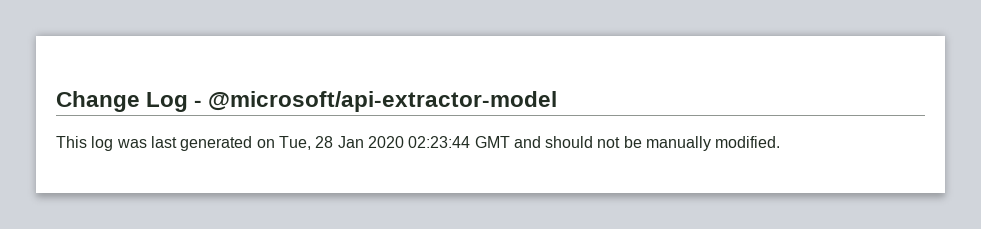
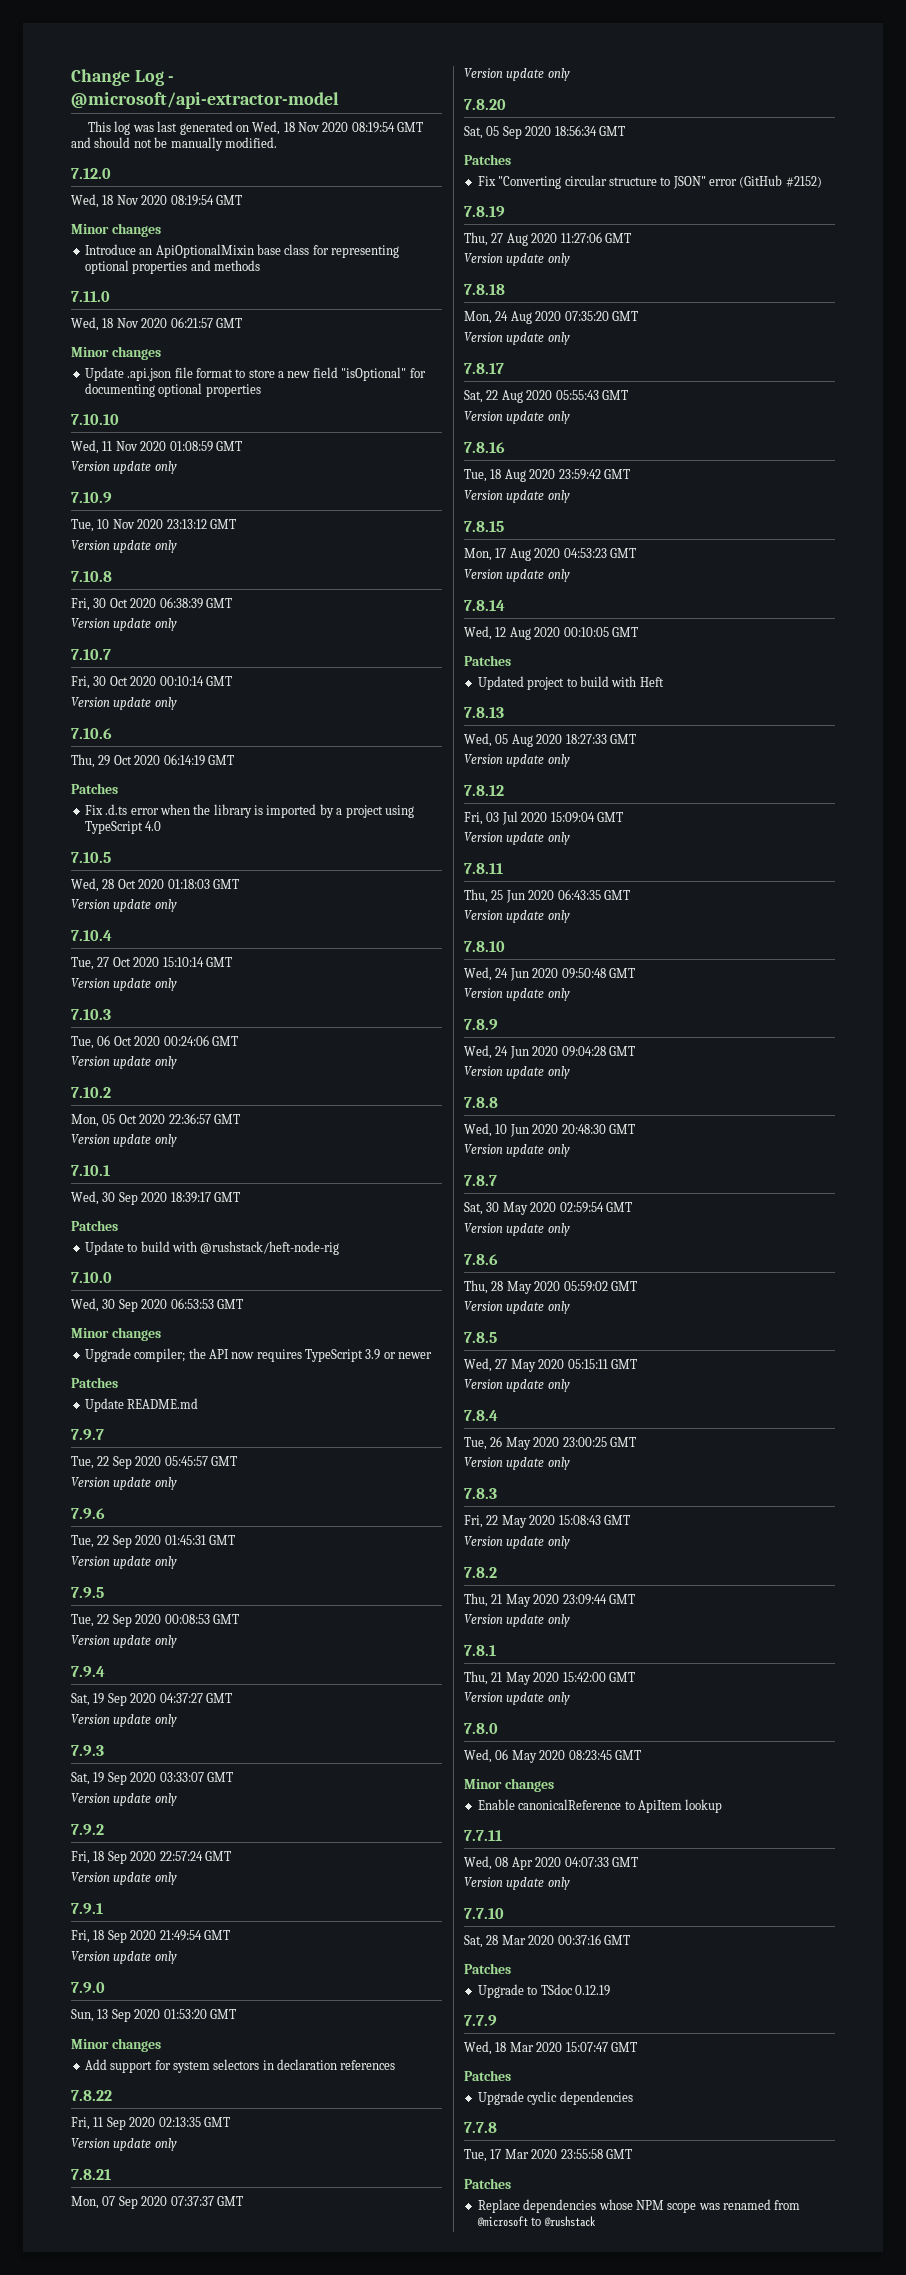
- This log was last generated on Tue, 28 Jan 2020 02:23:44 GMT and should not be manually modified.
+ This log was last generated on Wed, 18 Nov 2020 08:19:54 GMT and should not be manually modified.
+ 7.12.0
+ Wed, 18 Nov 2020 08:19:54 GMT
+ Minor changes
+ Introduce an ApiOptionalMixin base class for representing optional properties and methods
+ 7.11.0
+ Wed, 18 Nov 2020 06:21:57 GMT
+ Minor changes
+ Update .api.json file format to store a new field "isOptional" for documenting optional properties
+ 7.10.10
+ Wed, 11 Nov 2020 01:08:59 GMT
+ Version update only
+ 7.10.9
+ Tue, 10 Nov 2020 23:13:12 GMT
+ Version update only
+ 7.10.8
+ Fri, 30 Oct 2020 06:38:39 GMT
+ Version update only
+ 7.10.7
+ Fri, 30 Oct 2020 00:10:14 GMT
+ Version update only
+ 7.10.6
+ Thu, 29 Oct 2020 06:14:19 GMT
+ Patches
+ Fix .d.ts error when the library is imported by a project using TypeScript 4.0
+ 7.10.5
+ Wed, 28 Oct 2020 01:18:03 GMT
+ Version update only
+ 7.10.4
+ Tue, 27 Oct 2020 15:10:14 GMT
+ Version update only
+ 7.10.3
+ Tue, 06 Oct 2020 00:24:06 GMT
+ Version update only
+ 7.10.2
+ Mon, 05 Oct 2020 22:36:57 GMT
+ Version update only
+ 7.10.1
+ Wed, 30 Sep 2020 18:39:17 GMT
+ Patches
+ Update to build with @rushstack/heft-node-rig
+ 7.10.0
+ Wed, 30 Sep 2020 06:53:53 GMT
+ Minor changes
+ Upgrade compiler; the API now requires TypeScript 3.9 or newer
+ Patches
+ Update README.md
+ 7.9.7
+ Tue, 22 Sep 2020 05:45:57 GMT
+ Version update only
+ 7.9.6
+ Tue, 22 Sep 2020 01:45:31 GMT
+ Version update only
+ 7.9.5
+ Tue, 22 Sep 2020 00:08:53 GMT
+ Version update only
+ 7.9.4
+ Sat, 19 Sep 2020 04:37:27 GMT
+ Version update only
+ 7.9.3
+ Sat, 19 Sep 2020 03:33:07 GMT
+ Version update only
+ 7.9.2
+ Fri, 18 Sep 2020 22:57:24 GMT
+ Version update only
+ 7.9.1
+ Fri, 18 Sep 2020 21:49:54 GMT
+ Version update only
+ 7.9.0
+ Sun, 13 Sep 2020 01:53:20 GMT
+ Minor changes
+ Add support for system selectors in declaration references
+ 7.8.22
+ Fri, 11 Sep 2020 02:13:35 GMT
+ Version update only
+ 7.8.21
+ Mon, 07 Sep 2020 07:37:37 GMT
+ Version update only
+ 7.8.20
+ Sat, 05 Sep 2020 18:56:34 GMT
+ Patches
+ Fix "Converting circular structure to JSON" error (GitHub #2152)
+ 7.8.19
+ Thu, 27 Aug 2020 11:27:06 GMT
+ Version update only
+ 7.8.18
+ Mon, 24 Aug 2020 07:35:20 GMT
+ Version update only
+ 7.8.17
+ Sat, 22 Aug 2020 05:55:43 GMT
+ Version update only
+ 7.8.16
+ Tue, 18 Aug 2020 23:59:42 GMT
+ Version update only
+ 7.8.15
+ Mon, 17 Aug 2020 04:53:23 GMT
+ Version update only
+ 7.8.14
+ Wed, 12 Aug 2020 00:10:05 GMT
+ Patches
+ Updated project to build with Heft
+ 7.8.13
+ Wed, 05 Aug 2020 18:27:33 GMT
+ Version update only
+ 7.8.12
+ Fri, 03 Jul 2020 15:09:04 GMT
+ Version update only
+ 7.8.11
+ Thu, 25 Jun 2020 06:43:35 GMT
+ Version update only
+ 7.8.10
+ Wed, 24 Jun 2020 09:50:48 GMT
+ Version update only
+ 7.8.9
+ Wed, 24 Jun 2020 09:04:28 GMT
+ Version update only
+ 7.8.8
+ Wed, 10 Jun 2020 20:48:30 GMT
+ Version update only
+ 7.8.7
+ Sat, 30 May 2020 02:59:54 GMT
+ Version update only
+ 7.8.6
+ Thu, 28 May 2020 05:59:02 GMT
+ Version update only
+ 7.8.5
+ Wed, 27 May 2020 05:15:11 GMT
+ Version update only
+ 7.8.4
+ Tue, 26 May 2020 23:00:25 GMT
+ Version update only
+ 7.8.3
+ Fri, 22 May 2020 15:08:43 GMT
+ Version update only
+ 7.8.2
+ Thu, 21 May 2020 23:09:44 GMT
+ Version update only
+ 7.8.1
+ Thu, 21 May 2020 15:42:00 GMT
+ Version update only
+ 7.8.0
+ Wed, 06 May 2020 08:23:45 GMT
+ Minor changes
+ Enable canonicalReference to ApiItem lookup
+ 7.7.11
+ Wed, 08 Apr 2020 04:07:33 GMT
+ Version update only
+ 7.7.10
+ Sat, 28 Mar 2020 00:37:16 GMT
+ Patches
+ Upgrade to TSdoc 0.12.19
+ 7.7.9
+ Wed, 18 Mar 2020 15:07:47 GMT
+ Patches
+ Upgrade cyclic dependencies
+ 7.7.8
+ Tue, 17 Mar 2020 23:55:58 GMT
+ Patches
+ Replace dependencies whose NPM scope was renamed from @microsoft to @rushstack

